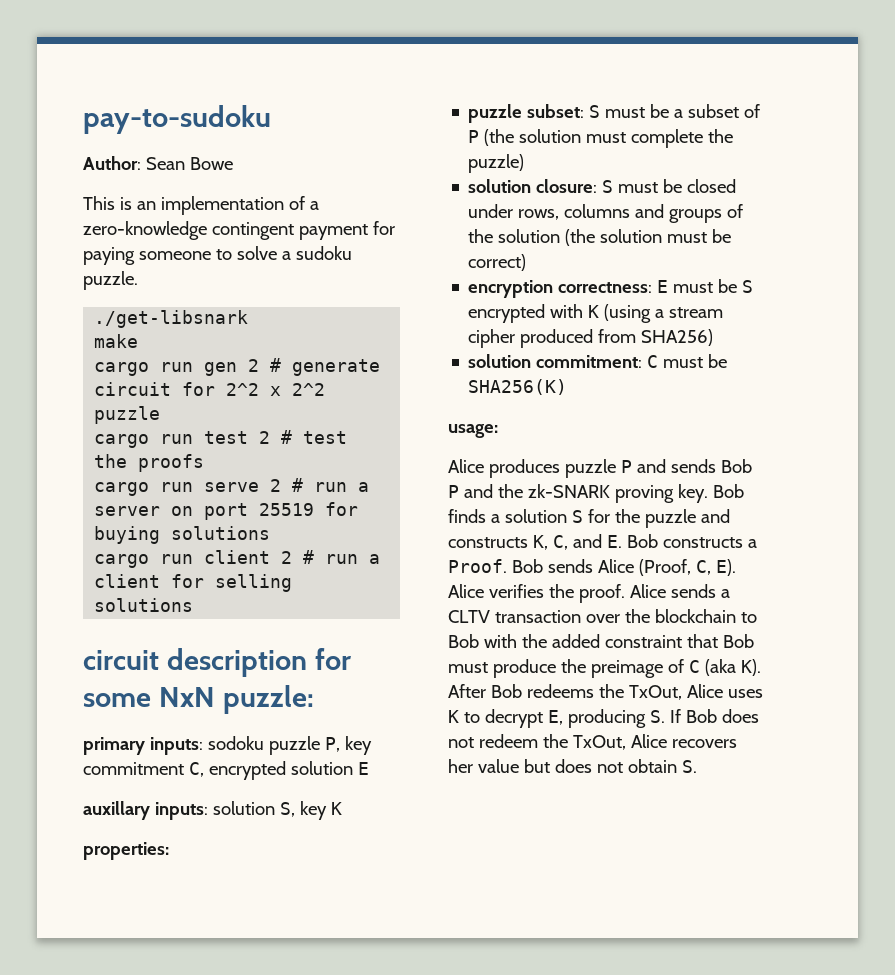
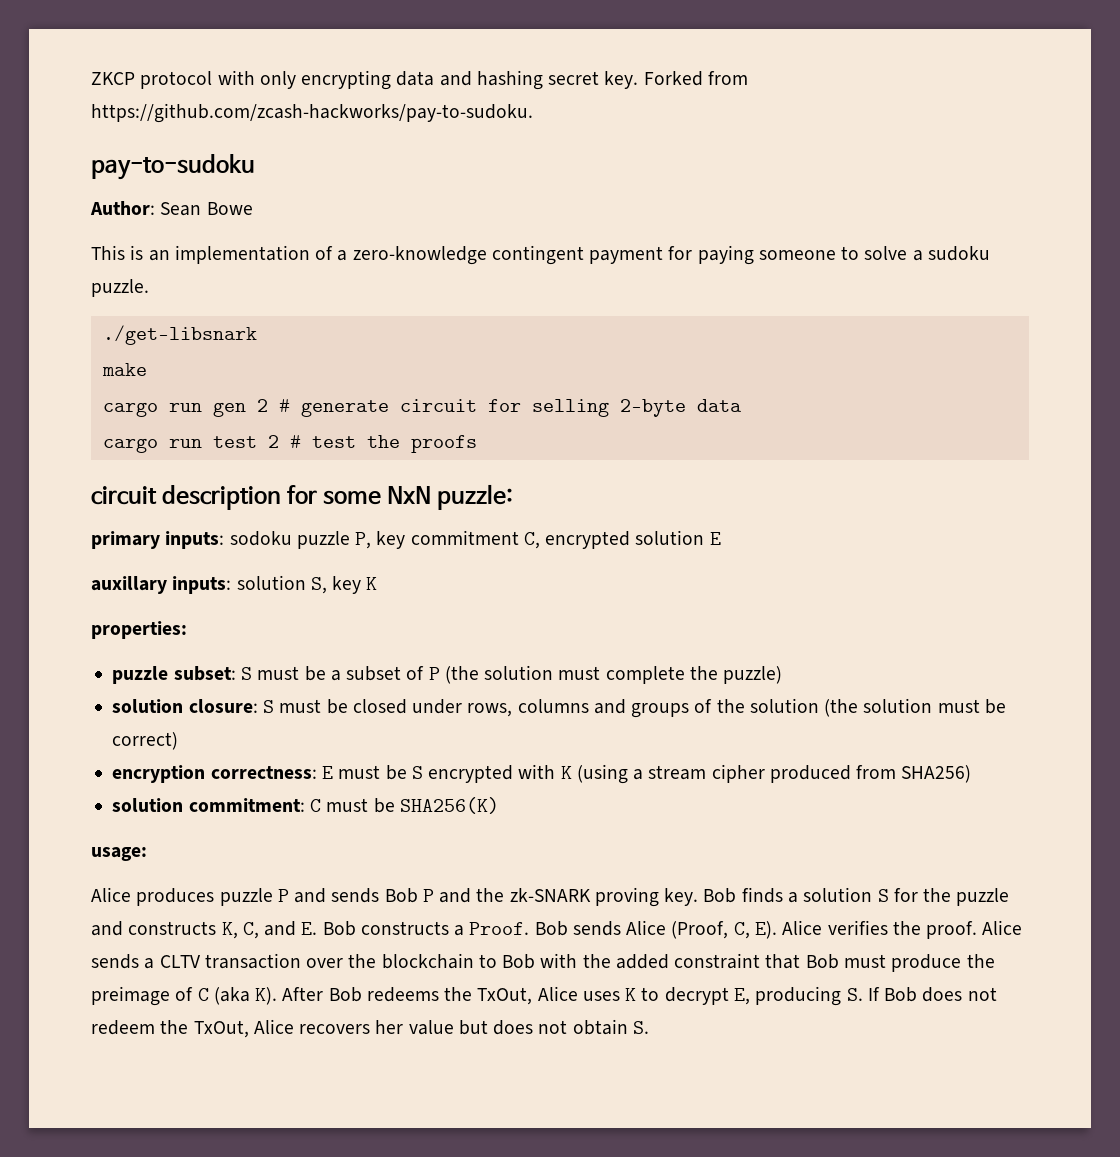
+ ZKCP protocol with only encrypting data and hashing secret key. Forked from https://github.com/zcash-hackworks/pay-to-sudoku.
- cargo run gen 2 # generate circuit for 2^2 x 2^2 puzzle
+ cargo run gen 2 # generate circuit for selling 2-byte data
- cargo run serve 2 # run a server on port 25519 for buying solutions
- cargo run client 2 # run a client for selling solutions

